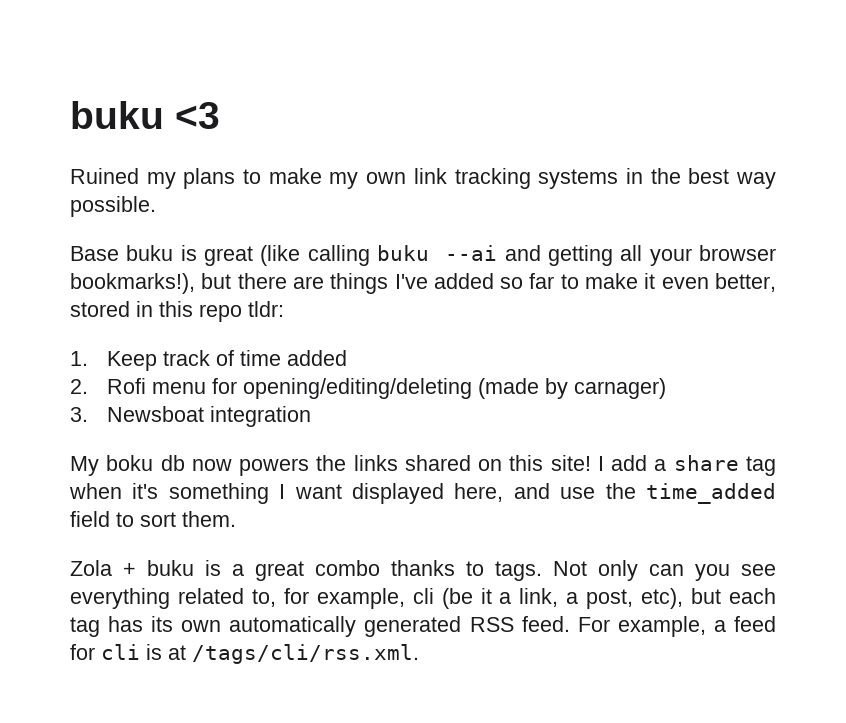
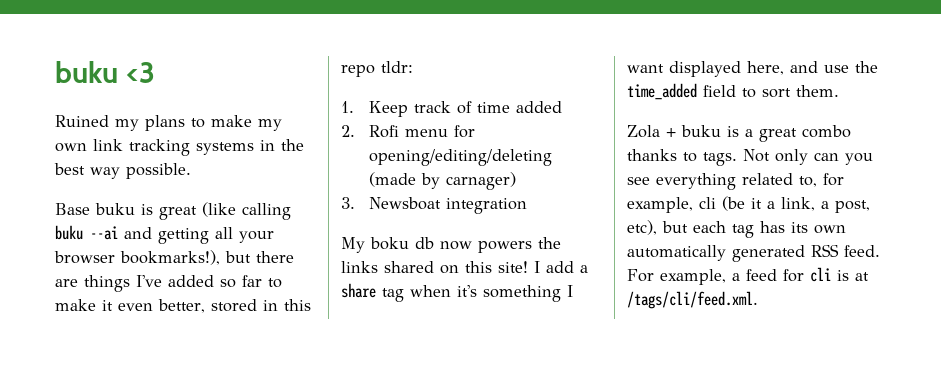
- For example, a feed for cli is at /tags/cli/rss.xml.
+ For example, a feed for cli is at /tags/cli/feed.xml.

